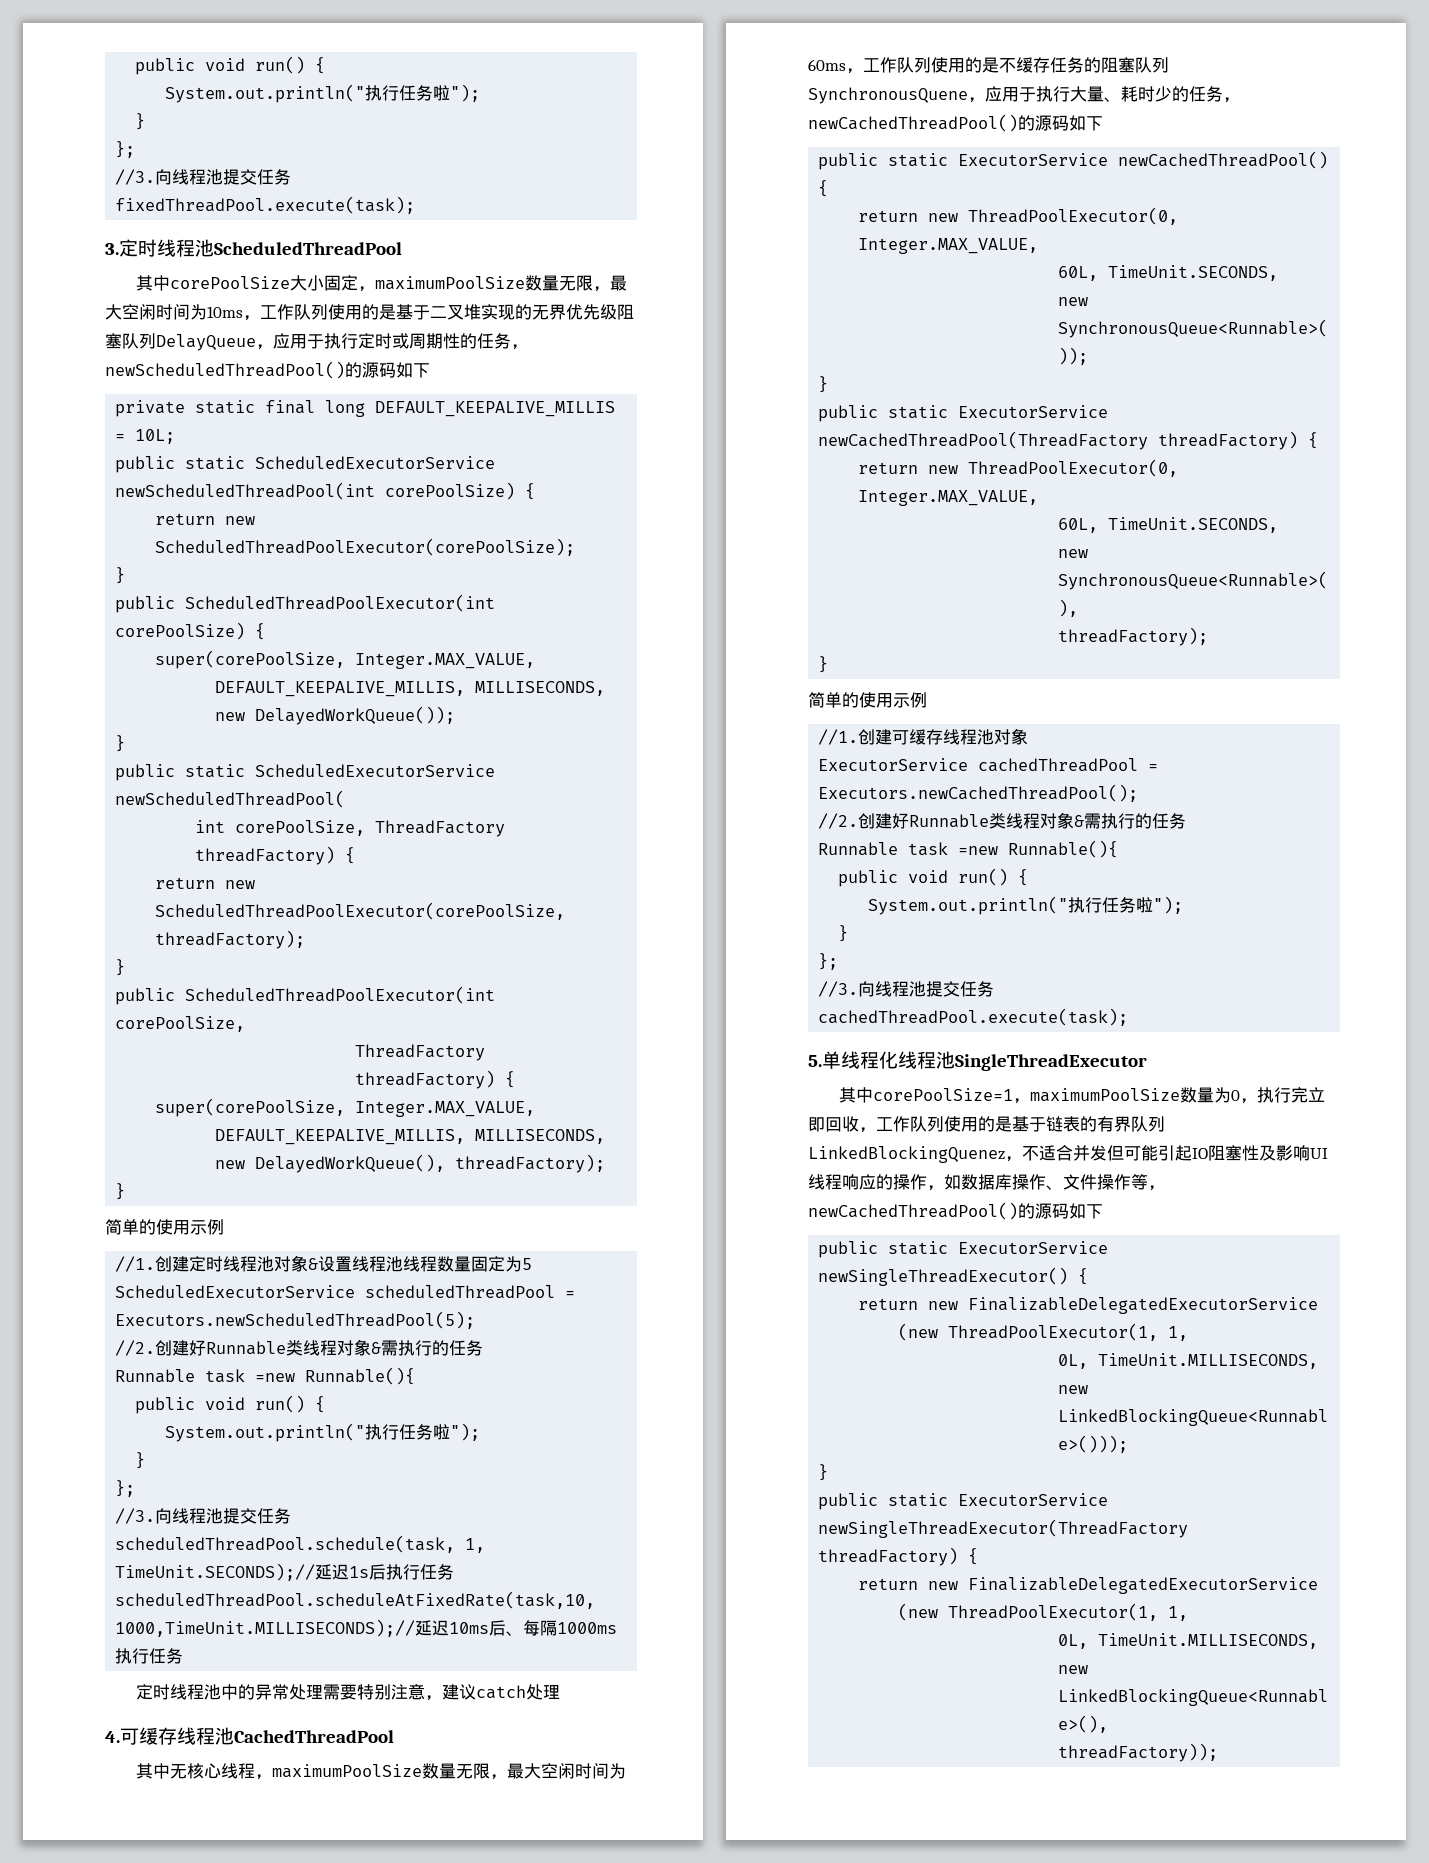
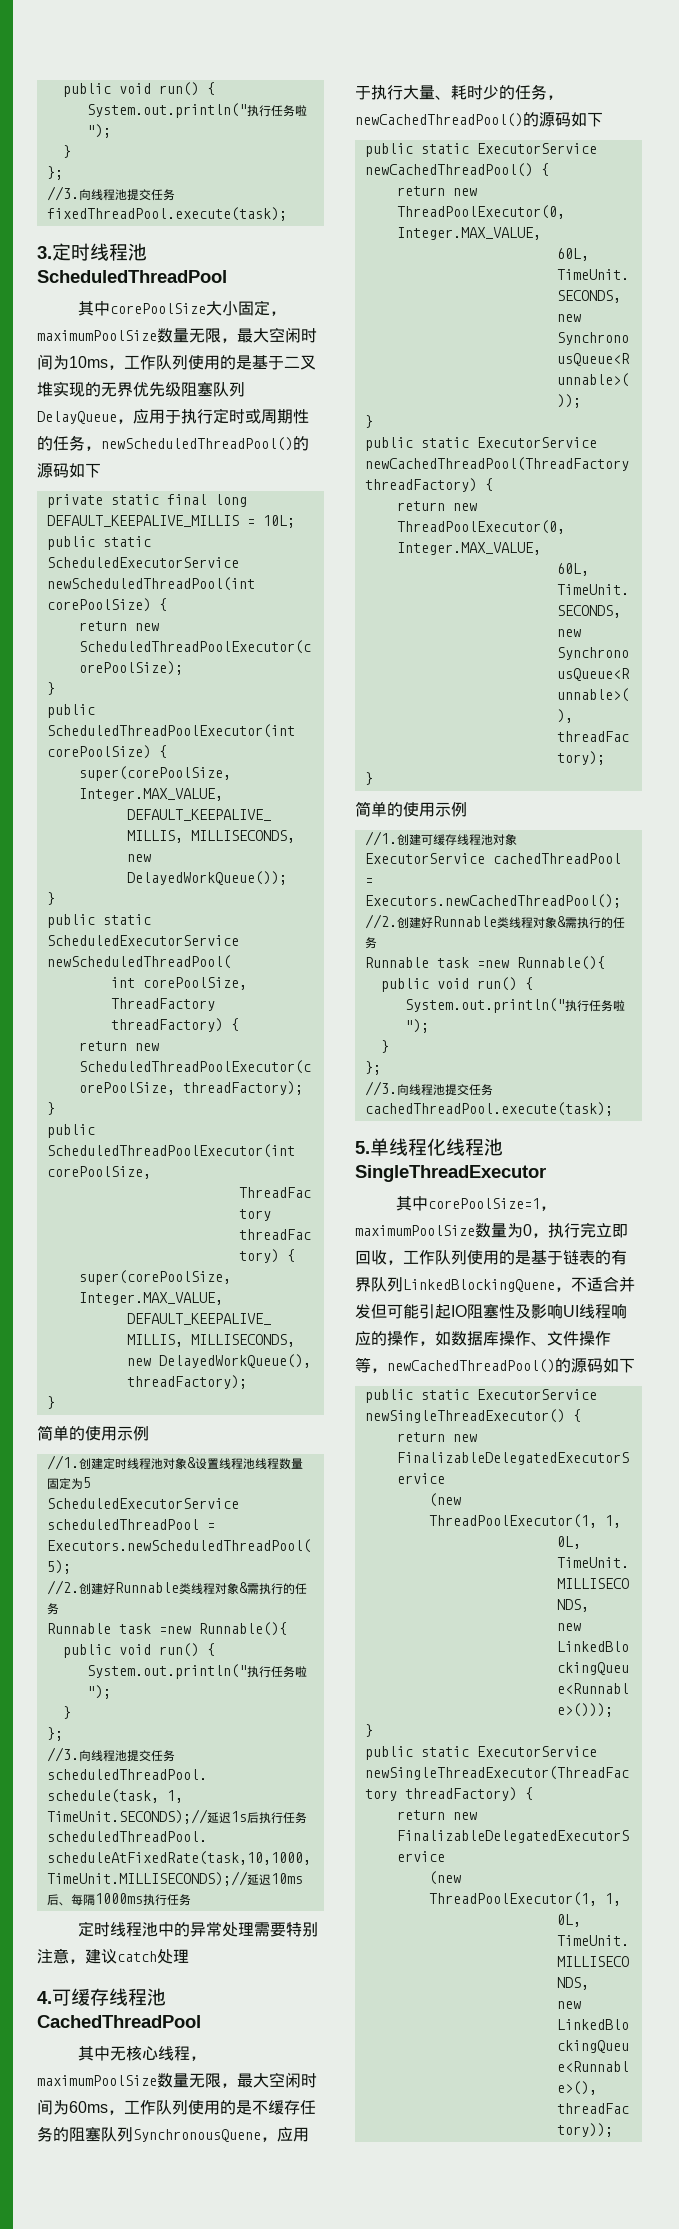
- 其中corePoolSize=1，maximumPoolSize数量为0，执行完立即回收，工作队列使用的是基于链表的有界队列LinkedBlockingQuenez，不适合并发但可能引起IO阻塞性及影响UI线程响应的操作，如数据库操作、文件操作等，newCachedThreadPool()的源码如下
+ 其中corePoolSize=1，maximumPoolSize数量为0，执行完立即回收，工作队列使用的是基于链表的有界队列LinkedBlockingQuene，不适合并发但可能引起IO阻塞性及影响UI线程响应的操作，如数据库操作、文件操作等，newCachedThreadPool()的源码如下

